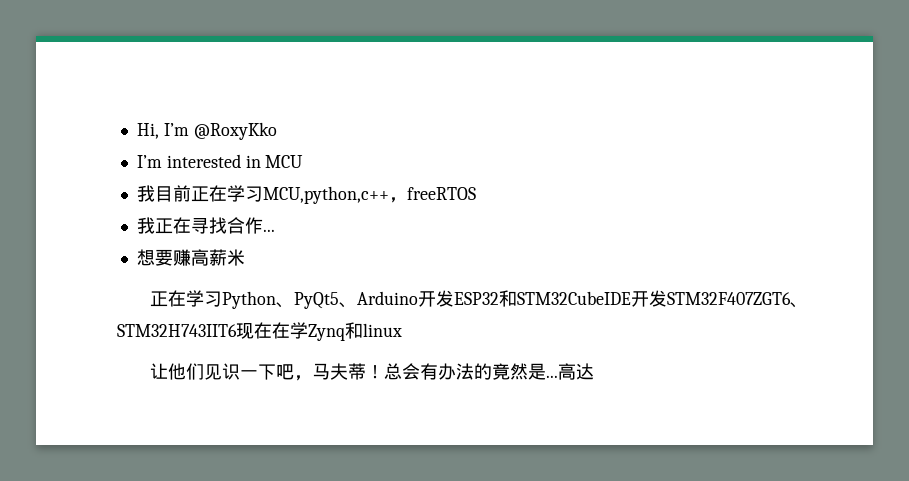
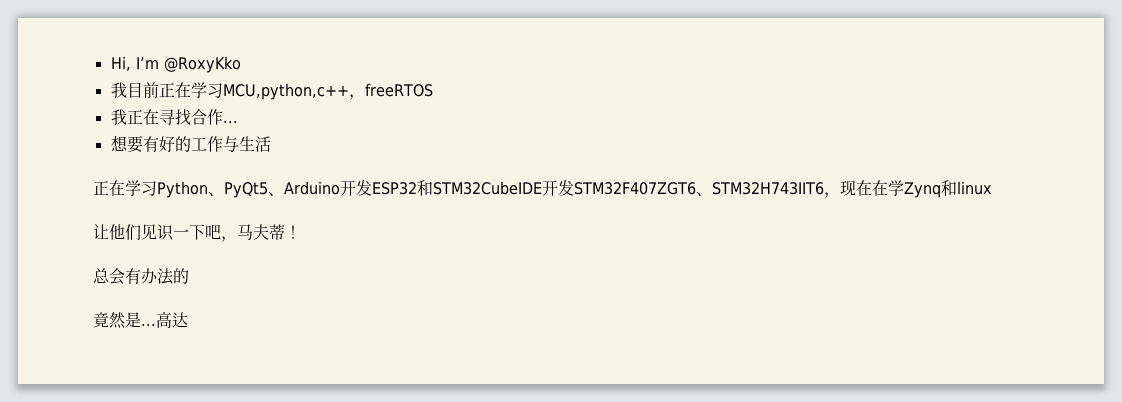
- I’m interested in MCU
- 想要赚高薪米
+ 想要有好的工作与生活
- 正在学习Python、PyQt5、Arduino开发ESP32和STM32CubeIDE开发STM32F407ZGT6、STM32H743IIT6现在在学Zynq和linux
+ 正在学习Python、PyQt5、Arduino开发ESP32和STM32CubeIDE开发STM32F407ZGT6、STM32H743IIT6，现在在学Zynq和linux
- 让他们见识一下吧，马夫蒂！总会有办法的竟然是...
+ 让他们见识一下吧，马夫蒂！
+ 总会有办法的
+ 竟然是...

